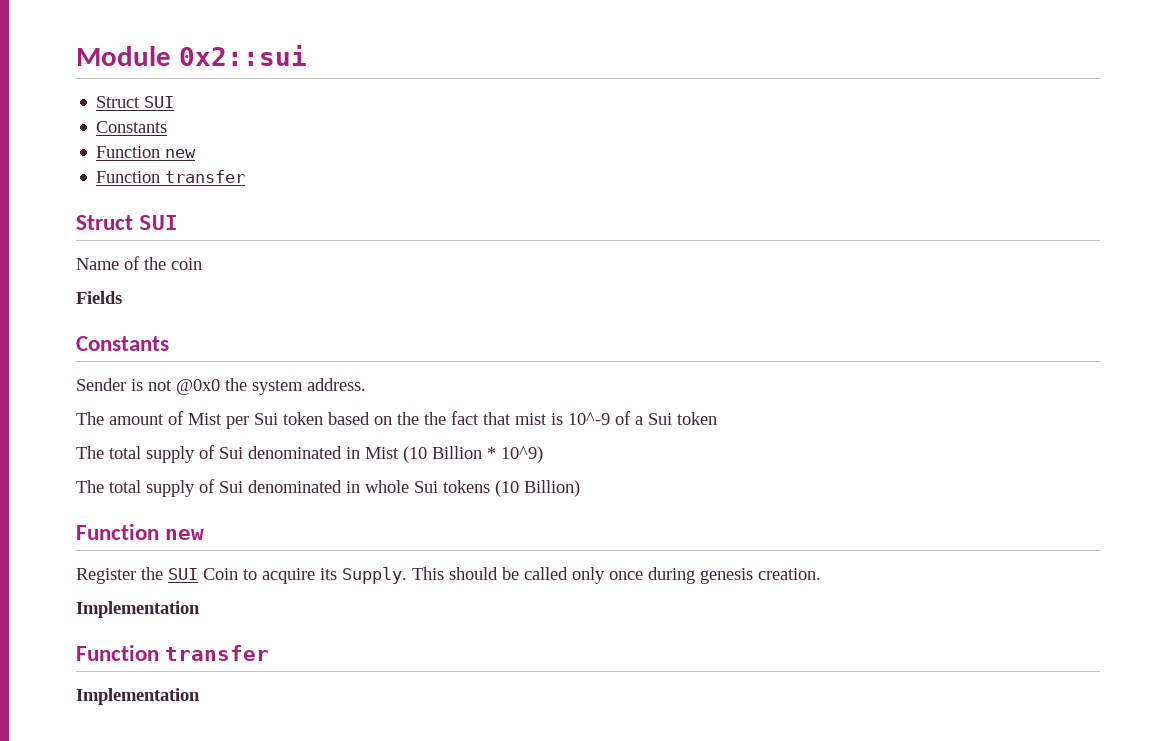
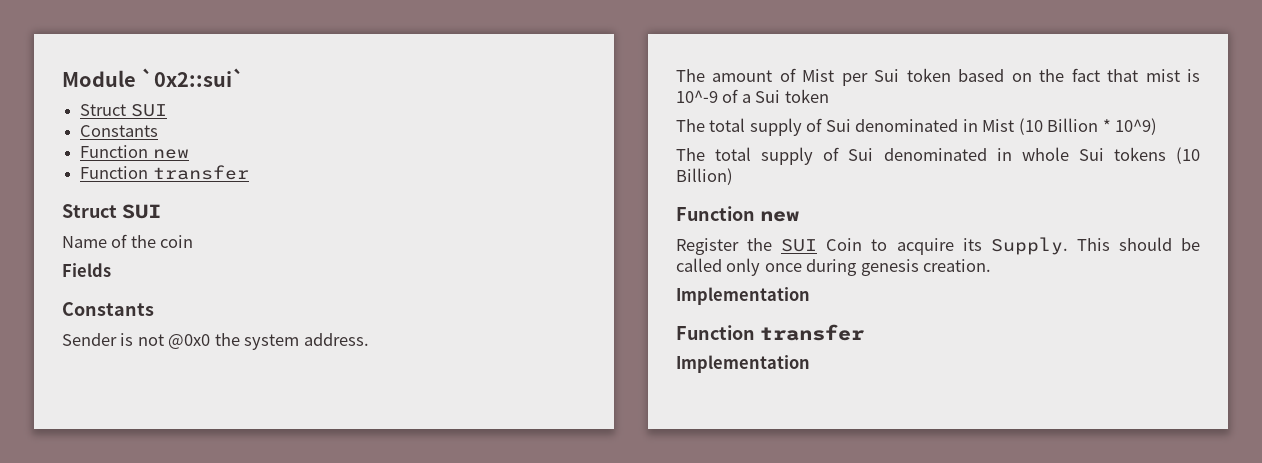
- Module 0x2::sui
+ Module `0x2::sui`
- The amount of Mist per Sui token based on the the fact that mist is 10^-9 of a Sui token
+ The amount of Mist per Sui token based on the fact that mist is 10^-9 of a Sui token

